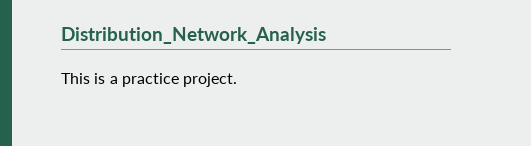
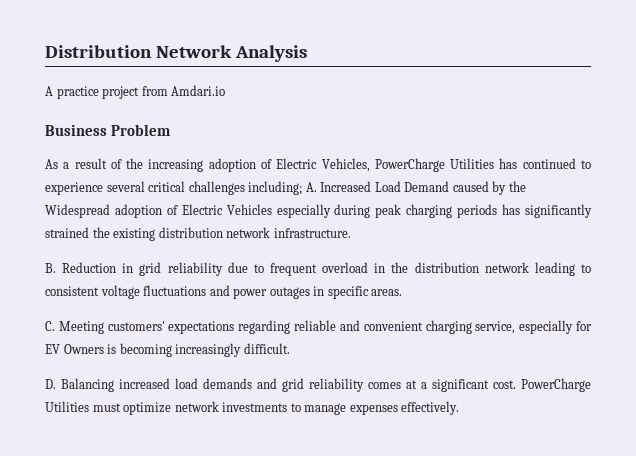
- Distribution_Network_Analysis
- This is a practice project.
+ Distribution Network Analysis
+ A practice project from Amdari.io
+ Business Problem
+ As a result of the increasing adoption of Electric Vehicles, PowerCharge Utilities has continued to experience several critical challenges including; A. Increased Load Demand caused by the Widespread adoption of Electric Vehicles especially during peak charging periods has significantly strained the existing distribution network infrastructure.
+ B. Reduction in grid reliability due to frequent overload in the distribution network leading to consistent voltage fluctuations and power outages in specific areas.
+ C. Meeting customers' expectations regarding reliable and convenient charging service, especially for EV Owners is becoming increasingly difficult.
+ D. Balancing increased load demands and grid reliability comes at a significant cost. PowerCharge Utilities must optimize network investments to manage expenses effectively.

